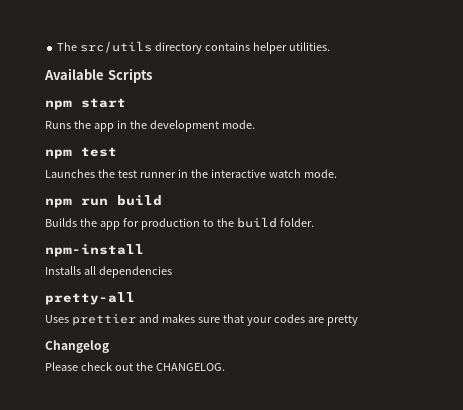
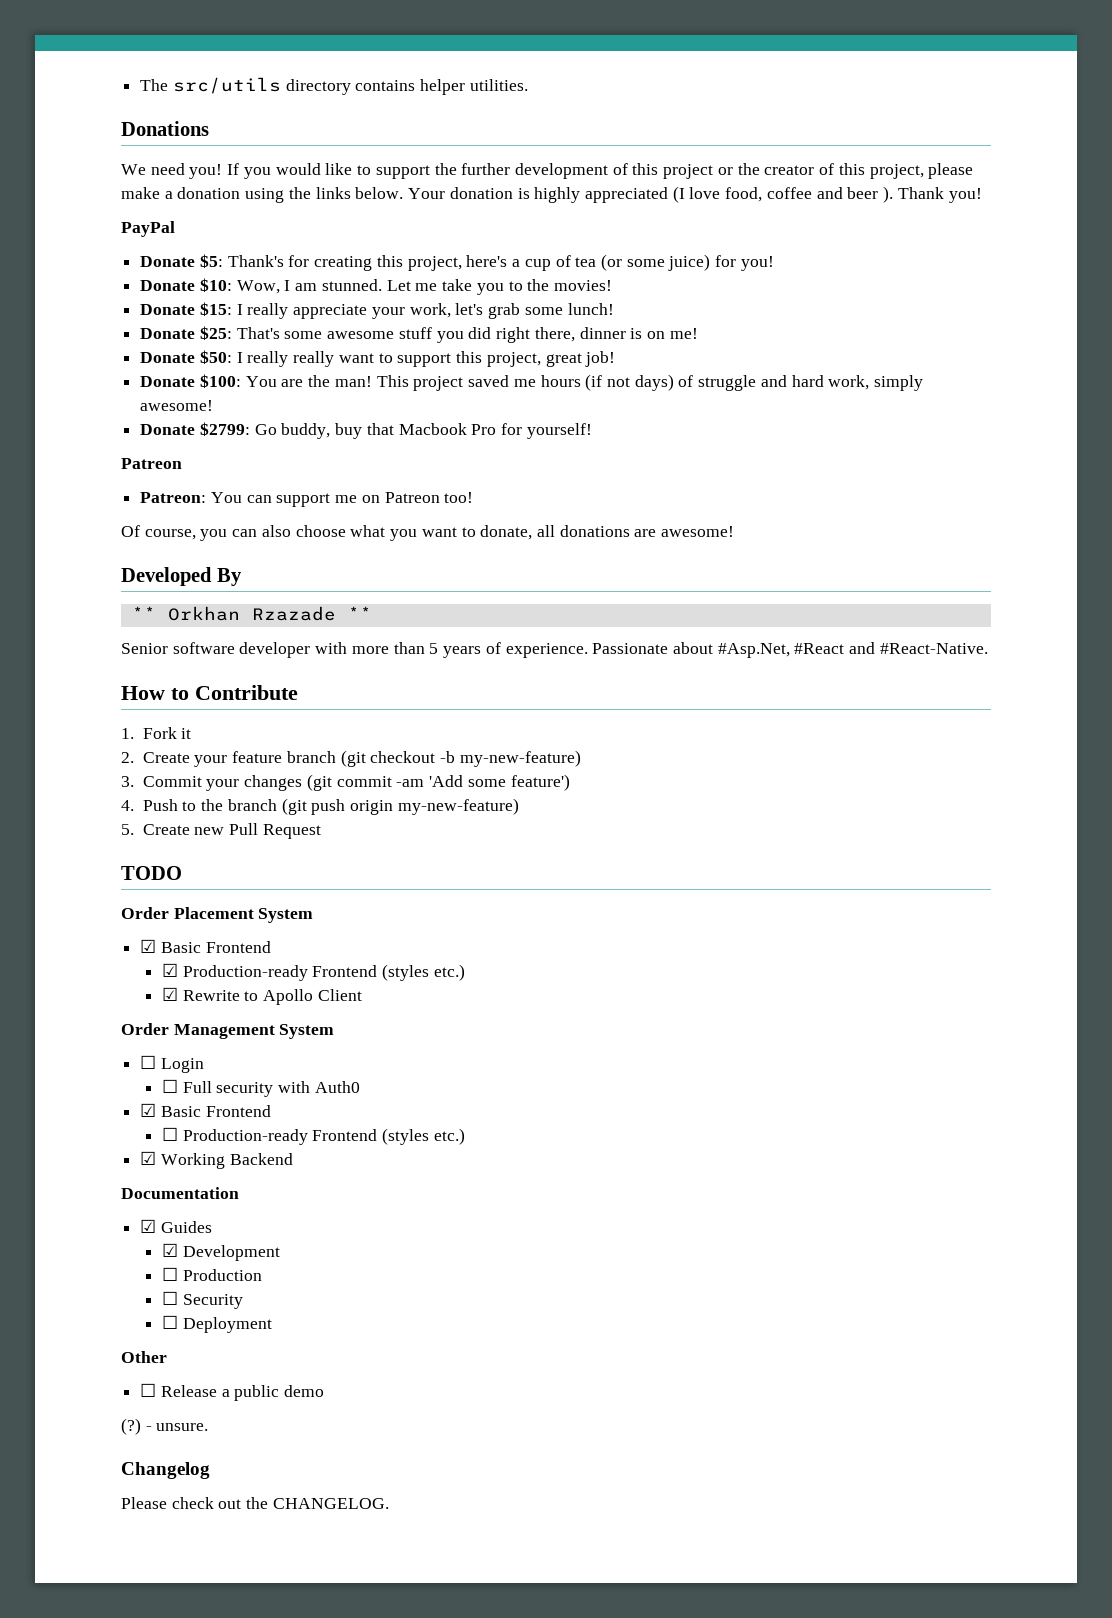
- Available Scripts
- npm start
- Runs the app in the development mode.
- npm test
- Launches the test runner in the interactive watch mode.
- npm run build
- Builds the app for production to the build folder.
- npm-install
- Installs all dependencies
- pretty-all
- Uses prettier and makes sure that your codes are pretty
+ Donations
+ We need you! If you would like to support the further development of this project or the creator of this project, please make a donation using the links below. Your donation is highly appreciated (I love food, coffee and beer ). Thank you!
+ PayPal
+ Donate $5: Thank's for creating this project, here's a cup of tea (or some juice) for you!
+ Donate $10: Wow, I am stunned. Let me take you to the movies!
+ Donate $15: I really appreciate your work, let's grab some lunch!
+ Donate $25: That's some awesome stuff you did right there, dinner is on me!
+ Donate $50: I really really want to support this project, great job!
+ Donate $100: You are the man! This project saved me hours (if not days) of struggle and hard work, simply awesome!
+ Donate $2799: Go buddy, buy that Macbook Pro for yourself!
+ Patreon
+ Patreon: You can support me on Patreon too!
+ Of course, you can also choose what you want to donate, all donations are awesome!
+ Developed By
+ ** Orkhan Rzazade **
+ Senior software developer with more than 5 years of experience. Passionate about #Asp.Net, #React and #React-Native.
+ How to Contribute
+ 1. Fork it
+ 2. Create your feature branch (git checkout -b my-new-feature)
+ 3. Commit your changes (git commit -am 'Add some feature')
+ 4. Push to the branch (git push origin my-new-feature)
+ 5. Create new Pull Request
+ TODO
+ Order Placement System
+ ☑ Basic Frontend
+ ☑ Production-ready Frontend (styles etc.)
+ ☑ Rewrite to Apollo Client
+ Order Management System
+ ☐ Login
+ ☐ Full security with Auth0
+ ☑ Basic Frontend
+ ☐ Production-ready Frontend (styles etc.)
+ ☑ Working Backend
+ Documentation
+ ☑ Guides
+ ☑ Development
+ ☐ Production
+ ☐ Security
+ ☐ Deployment
+ Other
+ ☐ Release a public demo
+ (?) - unsure.

